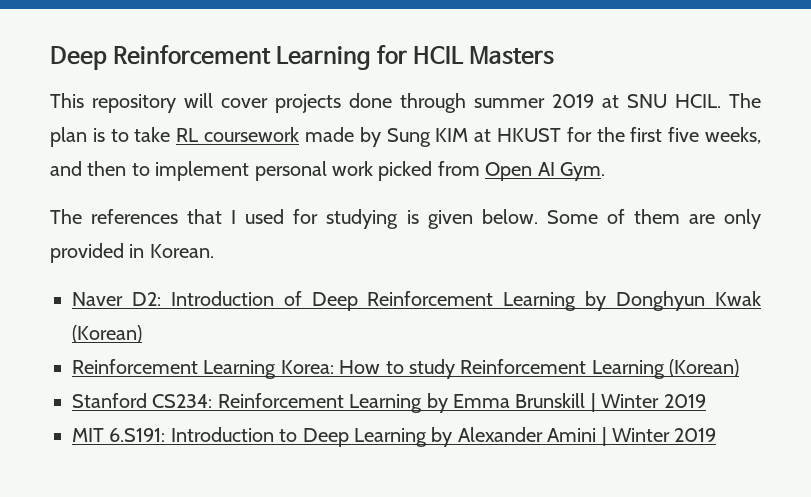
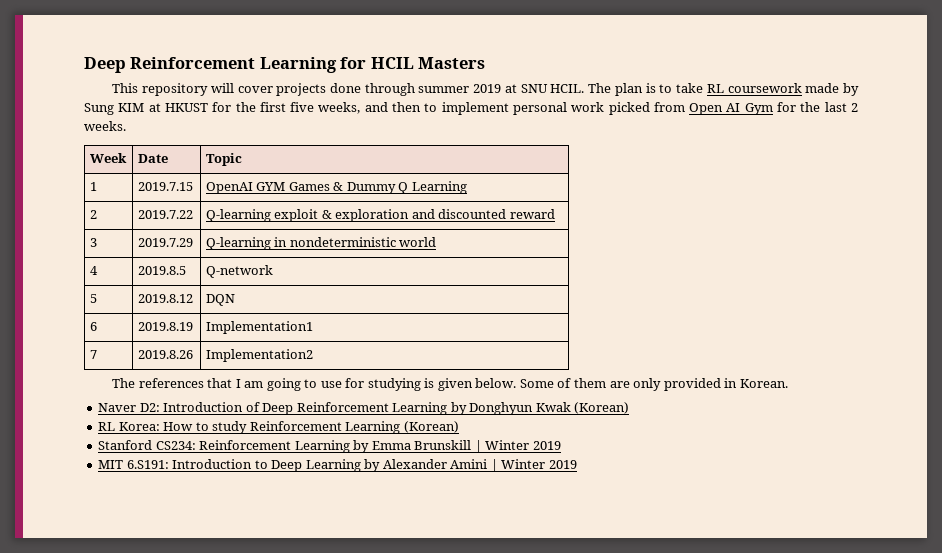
- The plan is to take RL coursework made by Sung KIM at HKUST for the first five weeks, and then to implement personal work picked from Open AI Gym.
+ The plan is to take RL coursework made by Sung KIM at HKUST for the first five weeks, and then to implement personal work picked from Open AI Gym for the last 2 weeks.
+ Week | Date | Topic
+ 1 | 2019.7.15 | OpenAI GYM Games & Dummy Q Learning
+ 2 | 2019.7.22 | Q-learning exploit & exploration and discounted reward
+ 3 | 2019.7.29 | Q-learning in nondeterministic world
+ 4 | 2019.8.5 | Q-network
+ 5 | 2019.8.12 | DQN
+ 6 | 2019.8.19 | Implementation1
+ 7 | 2019.8.26 | Implementation2
- The references that I used for studying is given below.
+ The references that I am going to use for studying is given below.
- Reinforcement Learning Korea: How to study Reinforcement Learning (Korean)
+ RL Korea: How to study Reinforcement Learning (Korean)

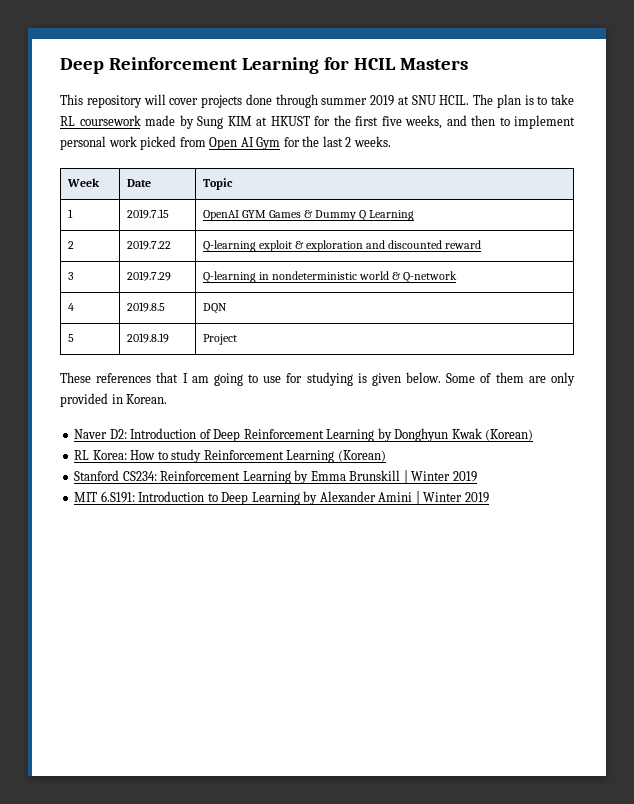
- 3 | 2019.7.29 | Q-learning in nondeterministic world
+ 3 | 2019.7.29 | Q-learning in nondeterministic world & Q-network
- 4 | 2019.8.5 | Q-network
+ 4 | 2019.8.5 | DQN
- 5 | 2019.8.12 | DQN
- 6 | 2019.8.19 | Implementation1
- 7 | 2019.8.26 | Implementation2
- The references that I am going to use for studying is given below.
+ 5 | 2019.8.19 | Project
+ These references that I am going to use for studying is given below.

